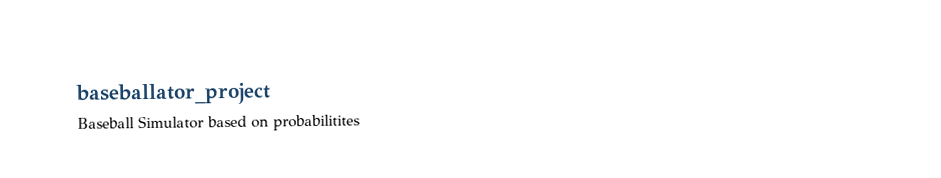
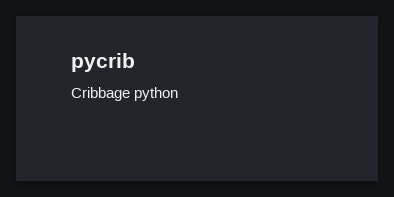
- baseballator_project
- Baseball Simulator based on probabilitites
+ pycrib
+ Cribbage python

